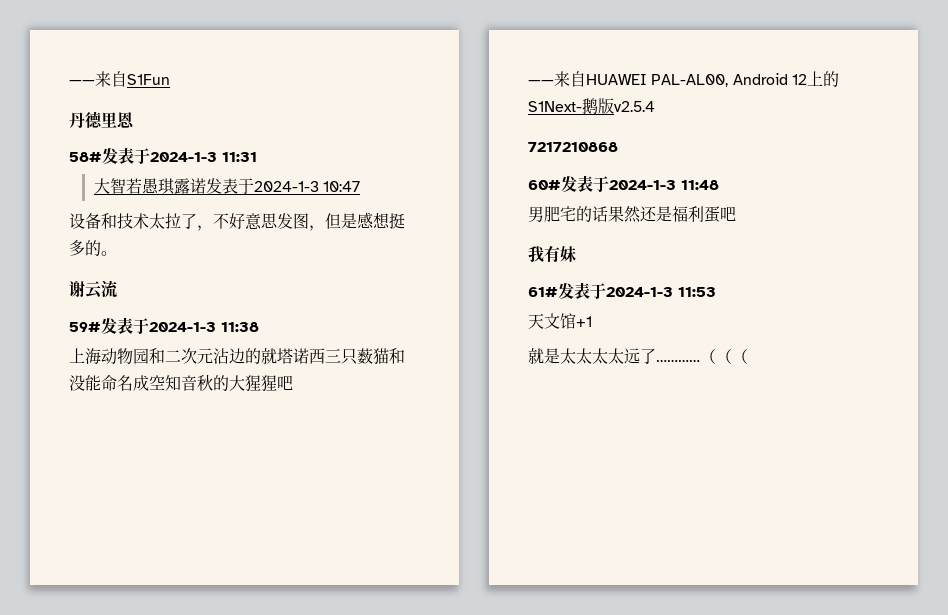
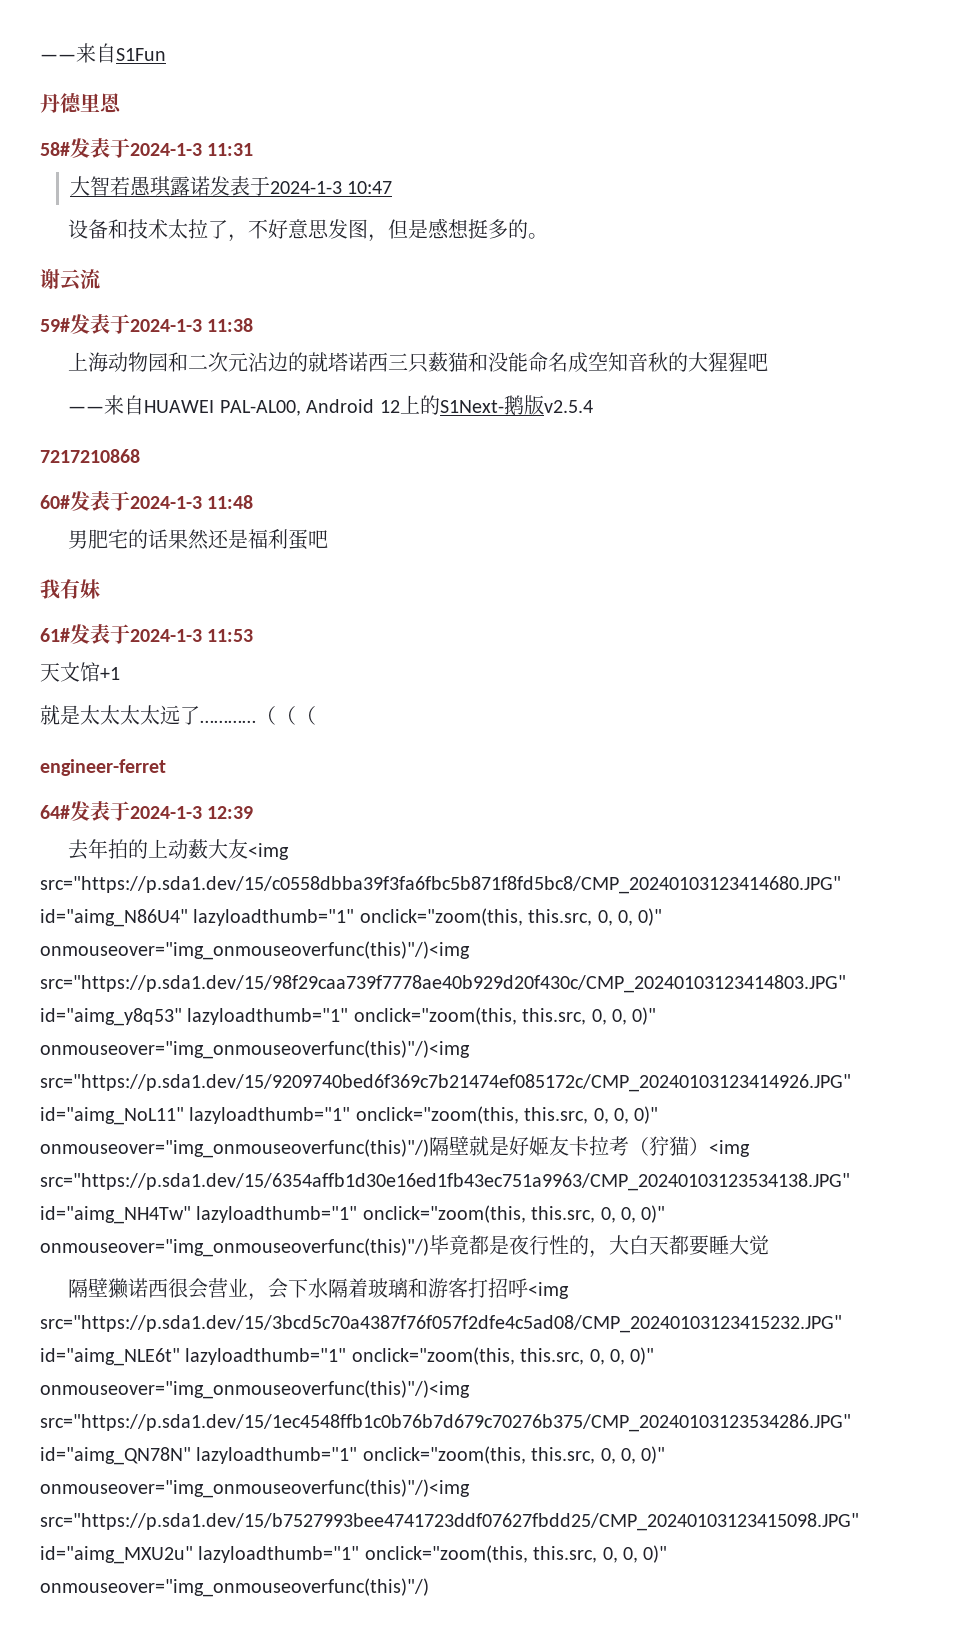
+ engineer-ferret
+ 64#发表于2024-1-3 12:39
+ 去年拍的上动薮大友<img src="https://p.sda1.dev/15/c0558dbba39f3fa6fbc5b871f8fd5bc8/CMP_20240103123414680.JPG" id="aimg_N86U4" lazyloadthumb="1" onclick="zoom(this, this.src, 0, 0, 0)" onmouseover="img_onmouseoverfunc(this)"/)<img src="https://p.sda1.dev/15/98f29caa739f7778ae40b929d20f430c/CMP_20240103123414803.JPG" id="aimg_y8q53" lazyloadthumb="1" onclick="zoom(this, this.src, 0, 0, 0)" onmouseover="img_onmouseoverfunc(this)"/)<img src="https://p.sda1.dev/15/9209740bed6f369c7b21474ef085172c/CMP_20240103123414926.JPG" id="aimg_NoL11" lazyloadthumb="1" onclick="zoom(this, this.src, 0, 0, 0)" onmouseover="img_onmouseoverfunc(this)"/)隔壁就是好姬友卡拉考（狞猫）<img src="https://p.sda1.dev/15/6354affb1d30e16ed1fb43ec751a9963/CMP_20240103123534138.JPG" id="aimg_NH4Tw" lazyloadthumb="1" onclick="zoom(this, this.src, 0, 0, 0)" onmouseover="img_onmouseoverfunc(this)"/)毕竟都是夜行性的，大白天都要睡大觉
+ 隔壁獭诺西很会营业，会下水隔着玻璃和游客打招呼<img src="https://p.sda1.dev/15/3bcd5c70a4387f76f057f2dfe4c5ad08/CMP_20240103123415232.JPG" id="aimg_NLE6t" lazyloadthumb="1" onclick="zoom(this, this.src, 0, 0, 0)" onmouseover="img_onmouseoverfunc(this)"/)<img src="https://p.sda1.dev/15/1ec4548ffb1c0b76b7d679c70276b375/CMP_20240103123534286.JPG" id="aimg_QN78N" lazyloadthumb="1" onclick="zoom(this, this.src, 0, 0, 0)" onmouseover="img_onmouseoverfunc(this)"/)<img src="https://p.sda1.dev/15/b7527993bee4741723ddf07627fbdd25/CMP_20240103123415098.JPG" id="aimg_MXU2u" lazyloadthumb="1" onclick="zoom(this, this.src, 0, 0, 0)" onmouseover="img_onmouseoverfunc(this)"/)

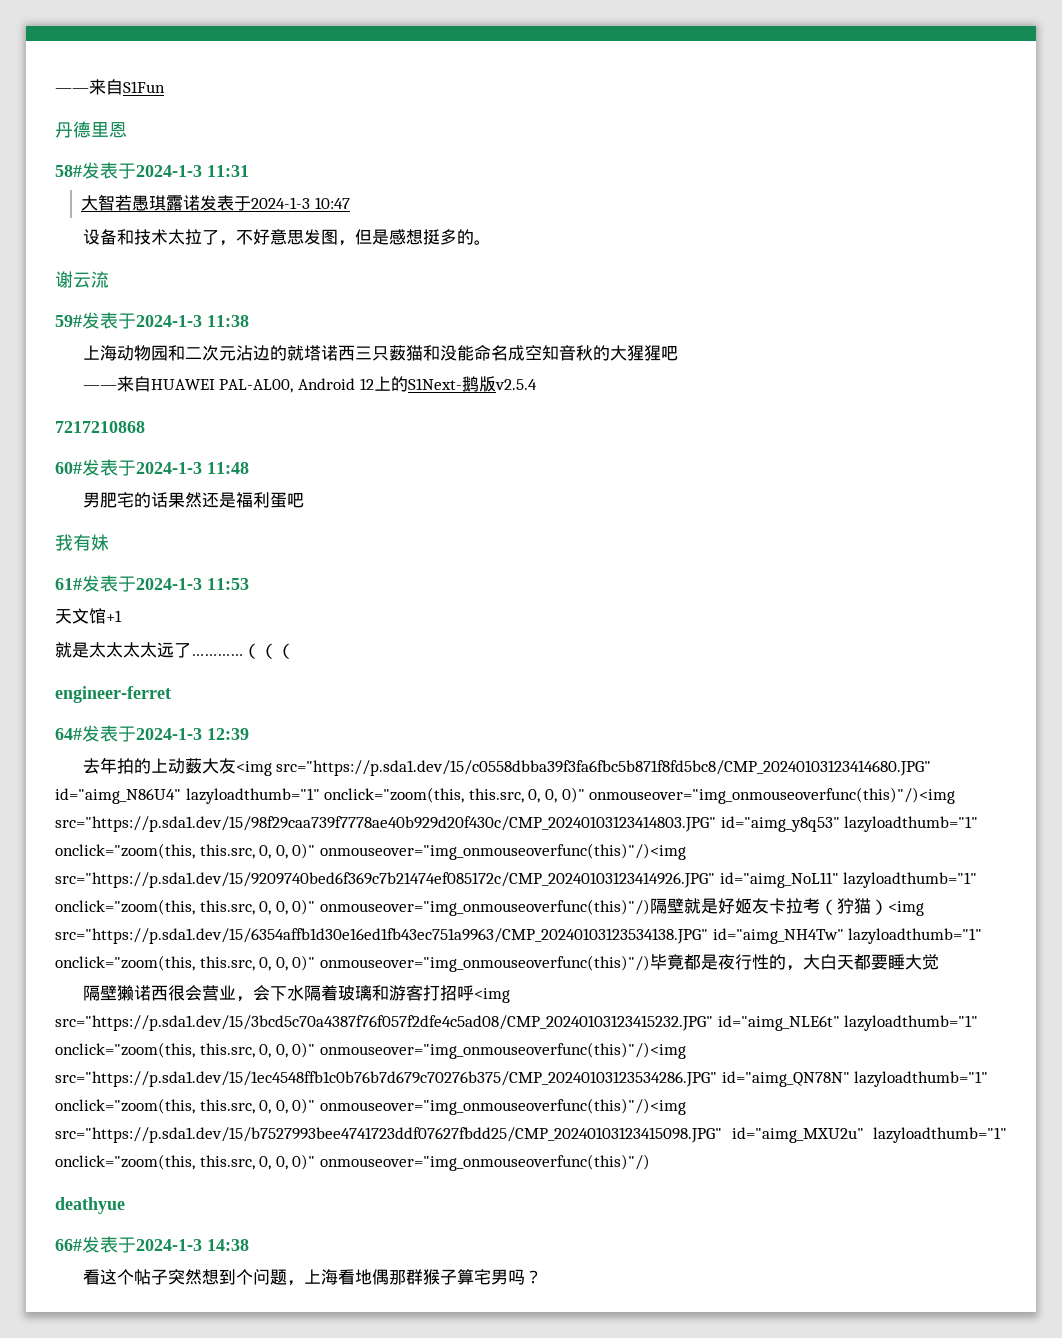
+ deathyue
+ 66#发表于2024-1-3 14:38
+ 看这个帖子突然想到个问题，上海看地偶那群猴子算宅男吗？

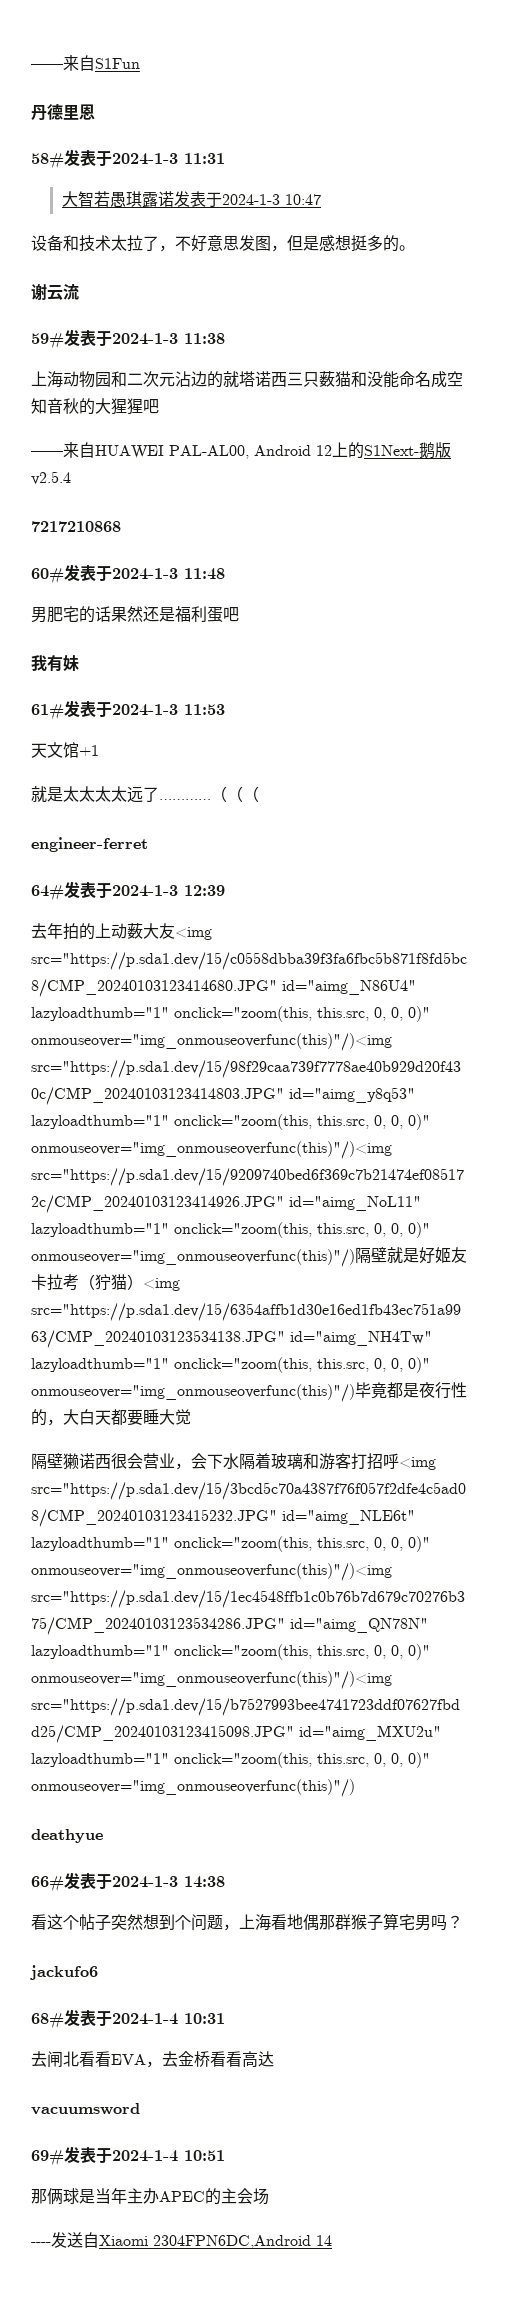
+ jackufo6
+ 68#发表于2024-1-4 10:31
+ 去闸北看看EVA，去金桥看看高达
+ vacuumsword
+ 69#发表于2024-1-4 10:51
+ 那俩球是当年主办APEC的主会场
+ ----发送自Xiaomi 2304FPN6DC,Android 14

